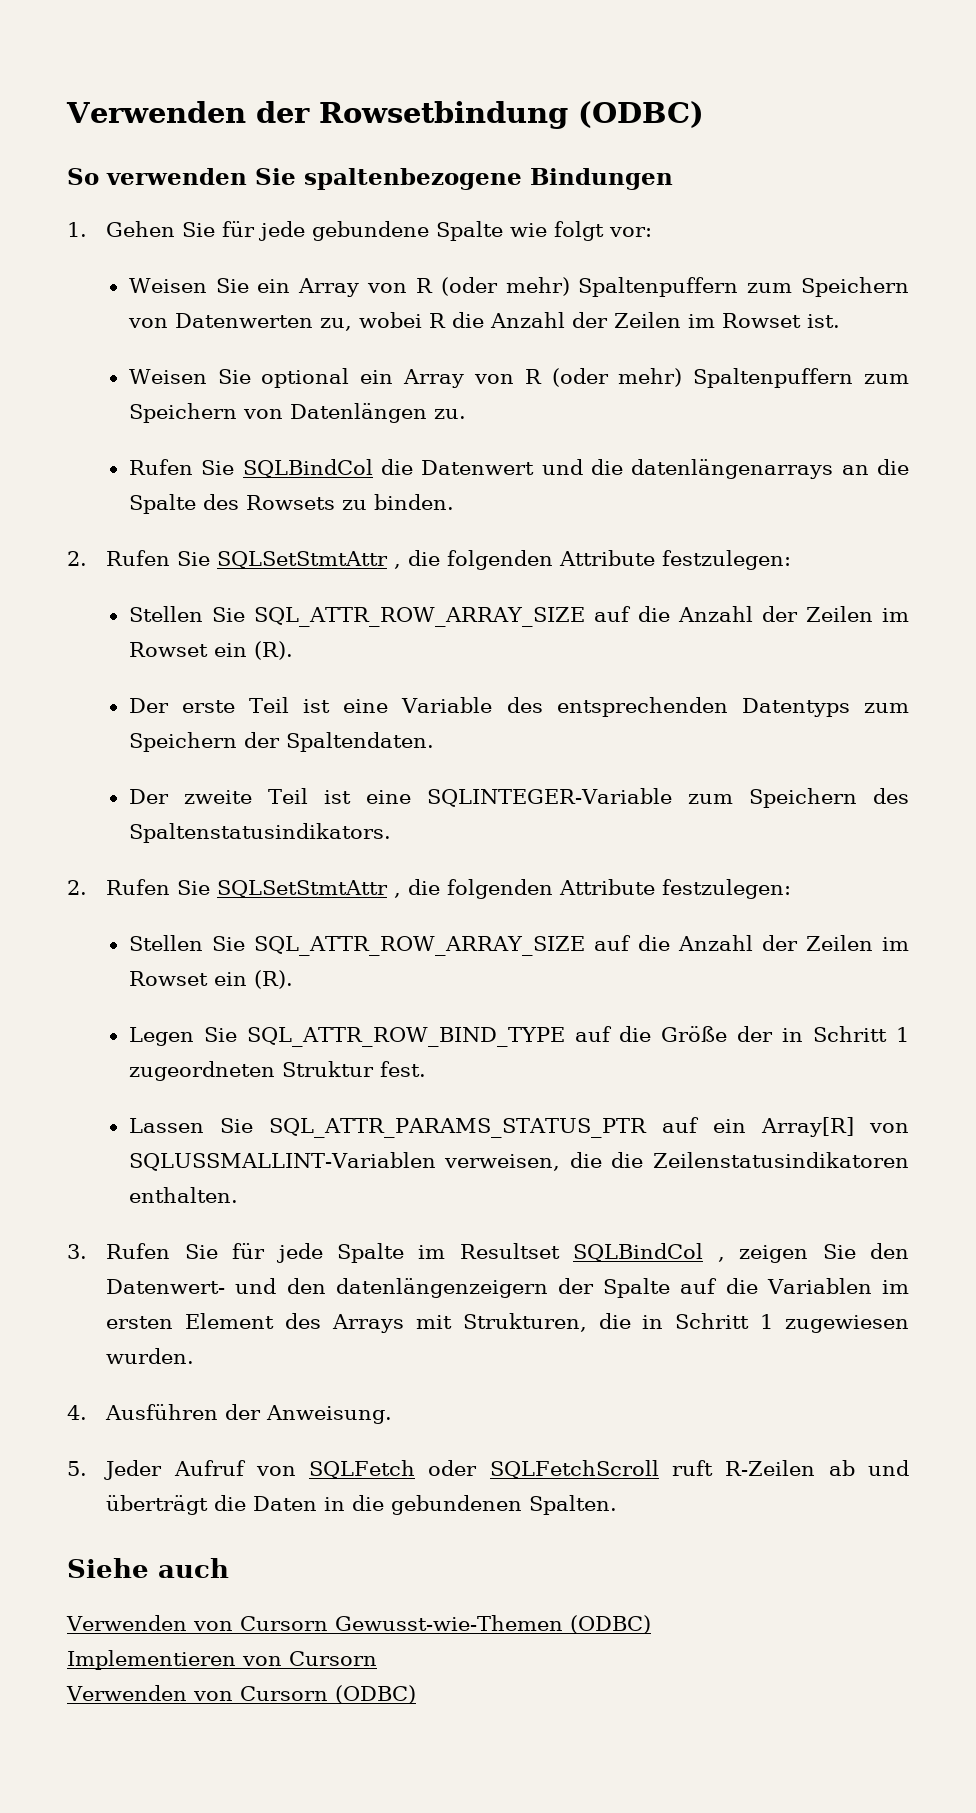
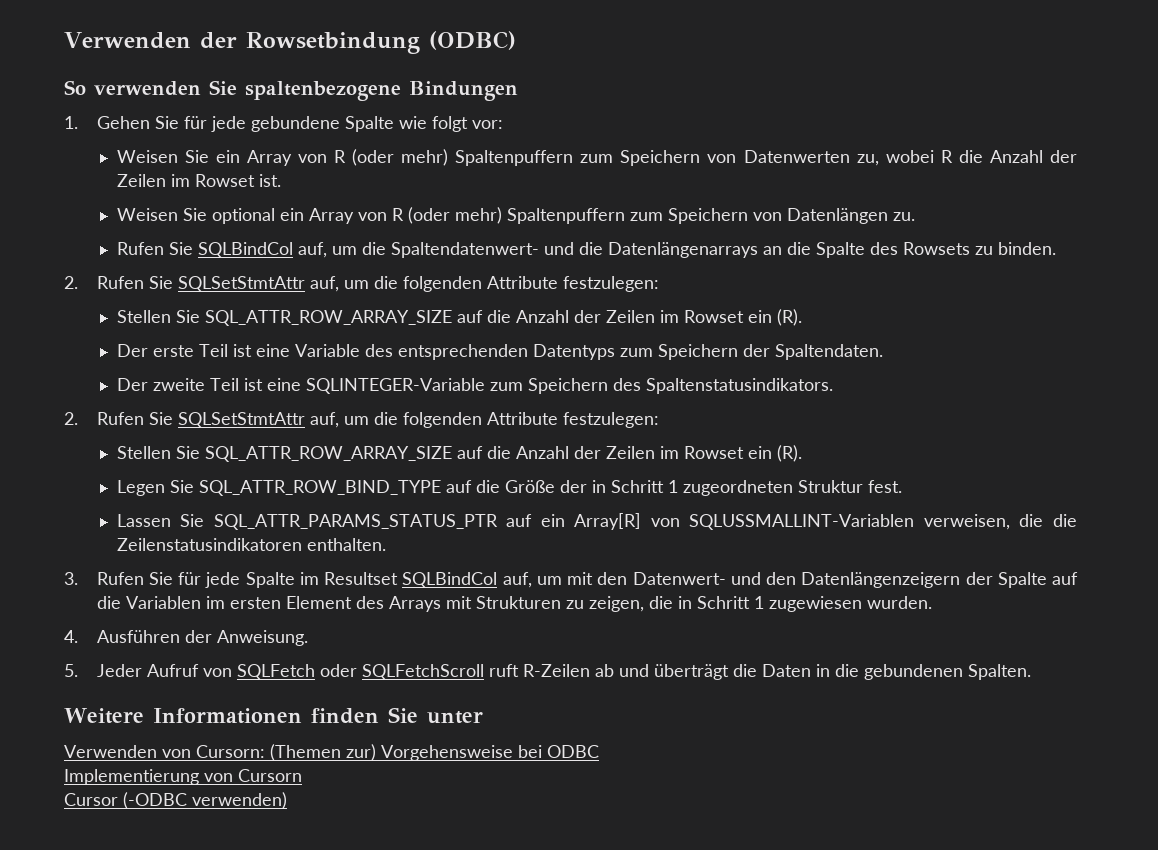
- Rufen Sie SQLBindCol die Datenwert und die datenlängenarrays an die Spalte des Rowsets zu binden.
- 2. Rufen Sie SQLSetStmtAttr , die folgenden Attribute festzulegen:
+ Rufen Sie SQLBindCol auf, um die Spaltendatenwert- und die Datenlängenarrays an die Spalte des Rowsets zu binden.
+ 2. Rufen Sie SQLSetStmtAttr auf, um die folgenden Attribute festzulegen:
  Der zweite Teil ist eine SQLINTEGER-Variable zum Speichern des Spaltenstatusindikators.
- 2. Rufen Sie SQLSetStmtAttr , die folgenden Attribute festzulegen:
+ 2. Rufen Sie SQLSetStmtAttr auf, um die folgenden Attribute festzulegen:
- 3. Rufen Sie für jede Spalte im Resultset SQLBindCol , zeigen Sie den Datenwert- und den datenlängenzeigern der Spalte auf die Variablen im ersten Element des Arrays mit Strukturen, die in Schritt 1 zugewiesen wurden.
+ 3. Rufen Sie für jede Spalte im Resultset SQLBindCol auf, um mit den Datenwert- und den Datenlängenzeigern der Spalte auf die Variablen im ersten Element des Arrays mit Strukturen zu zeigen, die in Schritt 1 zugewiesen wurden.
- Siehe auch
- Verwenden von Cursorn Gewusst-wie-Themen (ODBC)
- Implementieren von Cursorn
- Verwenden von Cursorn (ODBC)
+ Weitere Informationen finden Sie unter
+ Verwenden von Cursorn: (Themen zur) Vorgehensweise bei ODBC
+ Implementierung von Cursorn
+ Cursor (-ODBC verwenden)

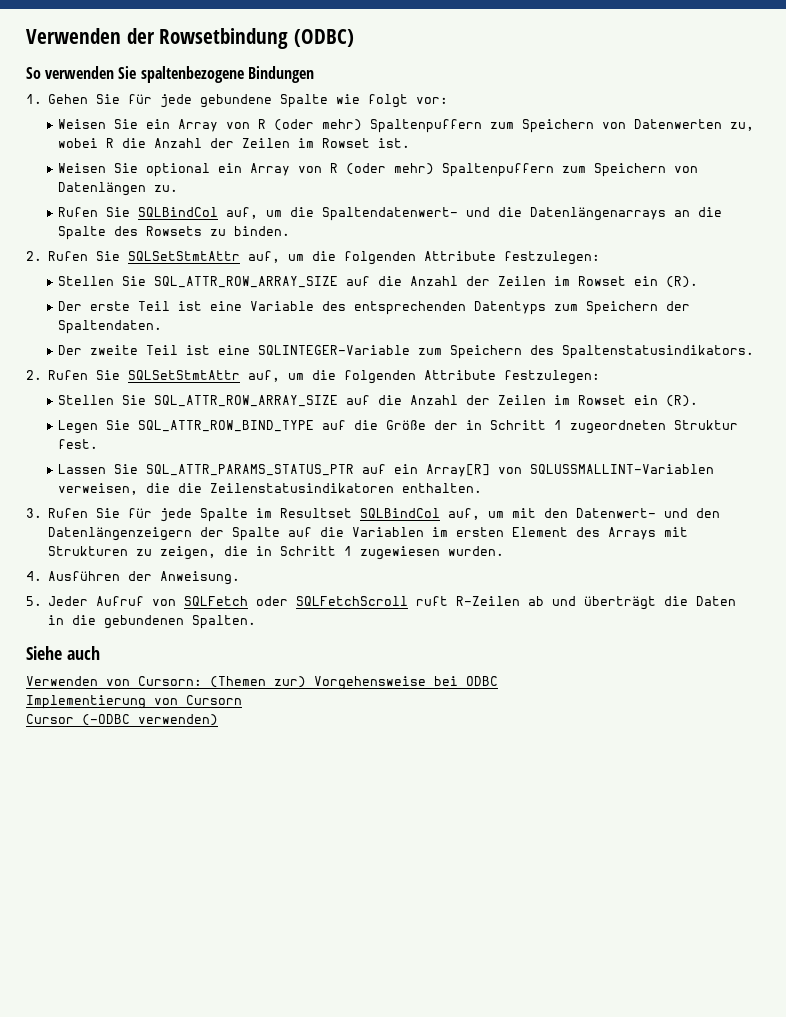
- Weitere Informationen finden Sie unter
+ Siehe auch

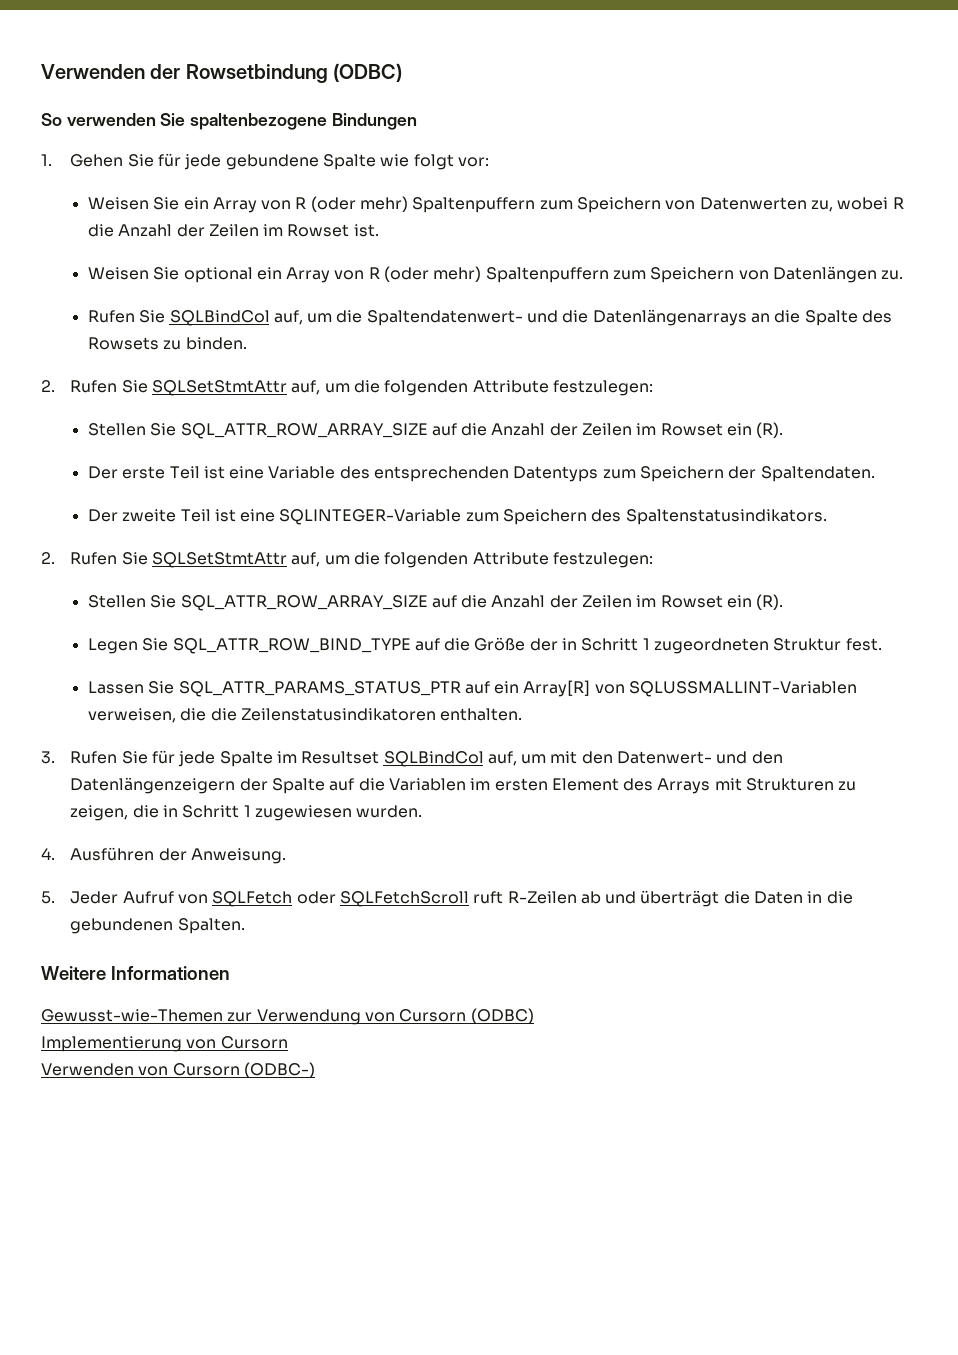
- Siehe auch
- Verwenden von Cursorn: (Themen zur) Vorgehensweise bei ODBC
+ Weitere Informationen
+ Gewusst-wie-Themen zur Verwendung von Cursorn (ODBC)
- Cursor (-ODBC verwenden)
+ Verwenden von Cursorn (ODBC-)

